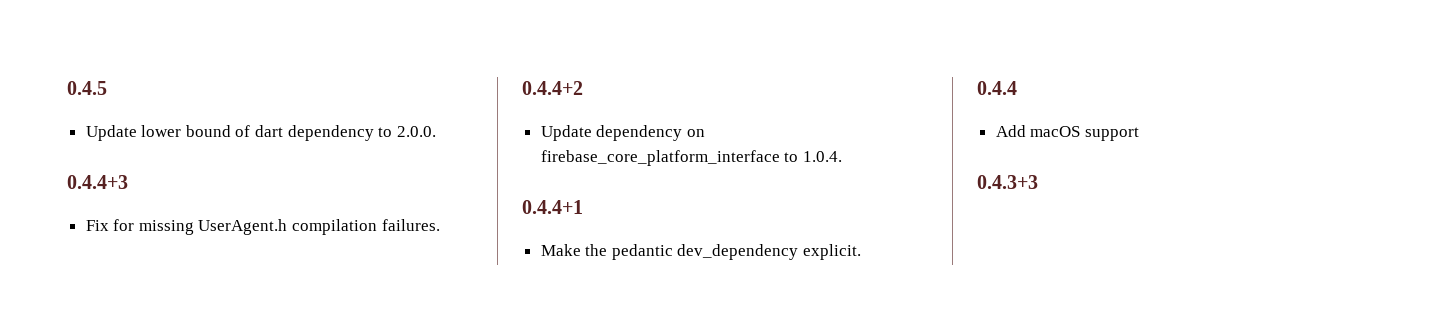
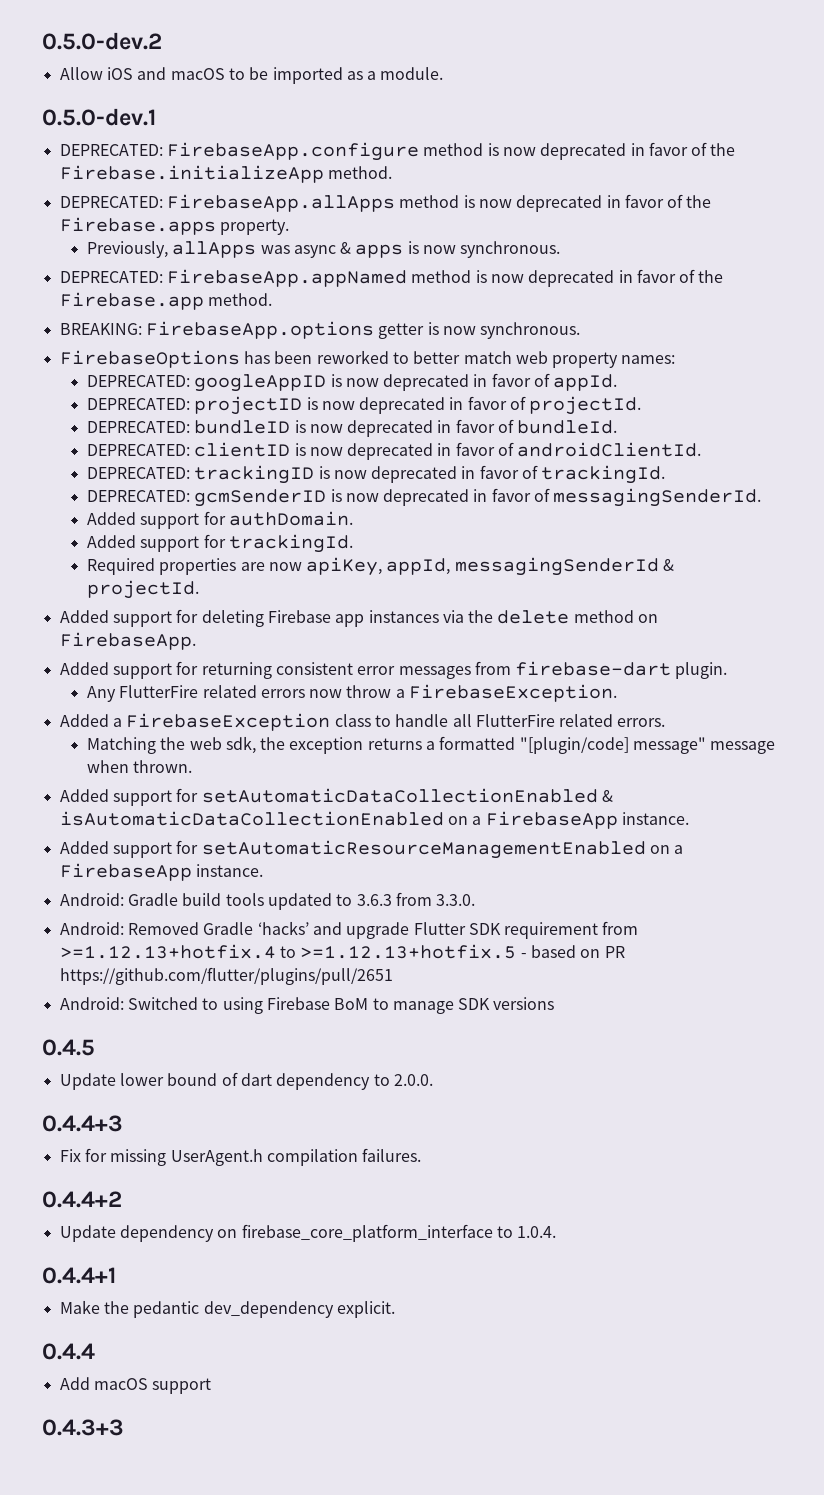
+ 0.5.0-dev.2
+ Allow iOS and macOS to be imported as a module.
+ 0.5.0-dev.1
+ DEPRECATED: FirebaseApp.configure method is now deprecated in favor of the Firebase.initializeApp method.
+ DEPRECATED: FirebaseApp.allApps method is now deprecated in favor of the Firebase.apps property.
+ Previously, allApps was async & apps is now synchronous.
+ DEPRECATED: FirebaseApp.appNamed method is now deprecated in favor of the Firebase.app method.
+ BREAKING: FirebaseApp.options getter is now synchronous.
+ FirebaseOptions has been reworked to better match web property names:
+ DEPRECATED: googleAppID is now deprecated in favor of appId.
+ DEPRECATED: projectID is now deprecated in favor of projectId.
+ DEPRECATED: bundleID is now deprecated in favor of bundleId.
+ DEPRECATED: clientID is now deprecated in favor of androidClientId.
+ DEPRECATED: trackingID is now deprecated in favor of trackingId.
+ DEPRECATED: gcmSenderID is now deprecated in favor of messagingSenderId.
+ Added support for authDomain.
+ Added support for trackingId.
+ Required properties are now apiKey, appId, messagingSenderId & projectId.
+ Added support for deleting Firebase app instances via the delete method on FirebaseApp.
+ Added support for returning consistent error messages from firebase-dart plugin.
+ Any FlutterFire related errors now throw a FirebaseException.
+ Added a FirebaseException class to handle all FlutterFire related errors.
+ Matching the web sdk, the exception returns a formatted "[plugin/code] message" message when thrown.
+ Added support for setAutomaticDataCollectionEnabled & isAutomaticDataCollectionEnabled on a FirebaseApp instance.
+ Added support for setAutomaticResourceManagementEnabled on a FirebaseApp instance.
+ Android: Gradle build tools updated to 3.6.3 from 3.3.0.
+ Android: Removed Gradle ‘hacks’ and upgrade Flutter SDK requirement from >=1.12.13+hotfix.4 to >=1.12.13+hotfix.5 - based on PR https://github.com/flutter/plugins/pull/2651
+ Android: Switched to using Firebase BoM to manage SDK versions

